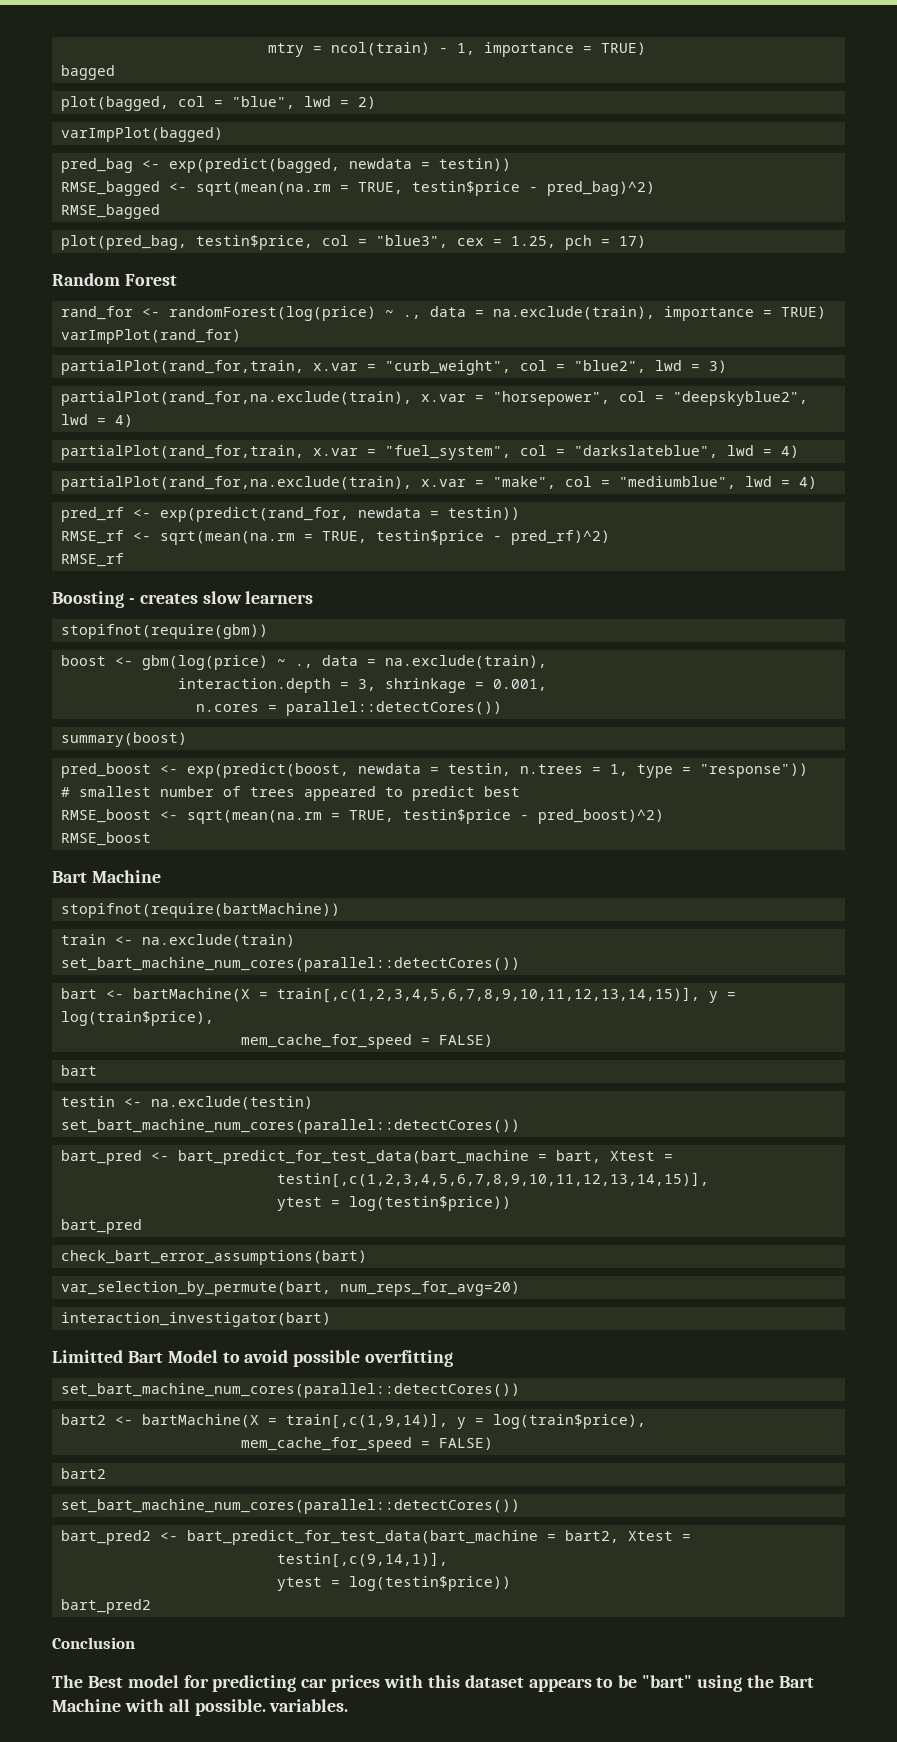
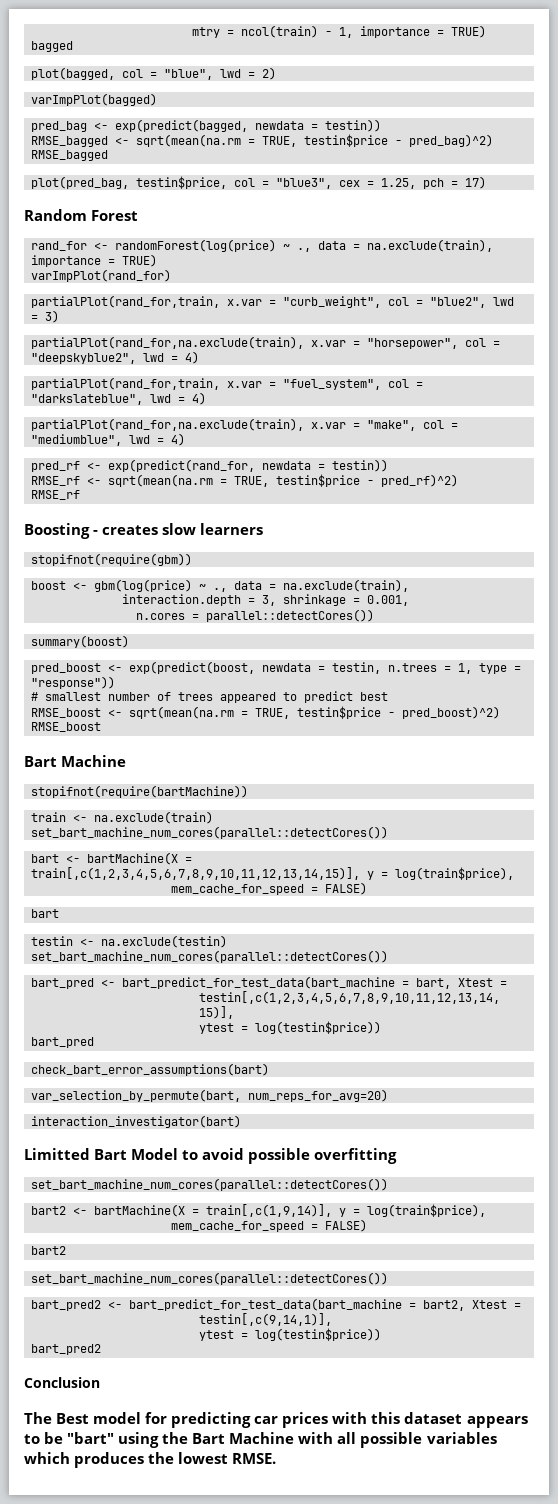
- The Best model for predicting car prices with this dataset appears to be "bart" using the Bart Machine with all possible. variables.
+ The Best model for predicting car prices with this dataset appears to be "bart" using the Bart Machine with all possible variables which produces the lowest RMSE.

